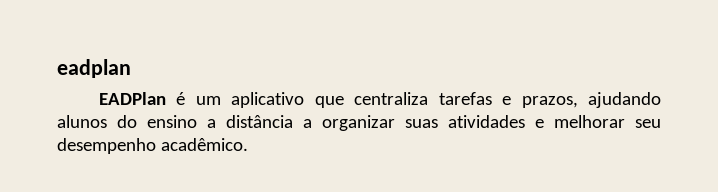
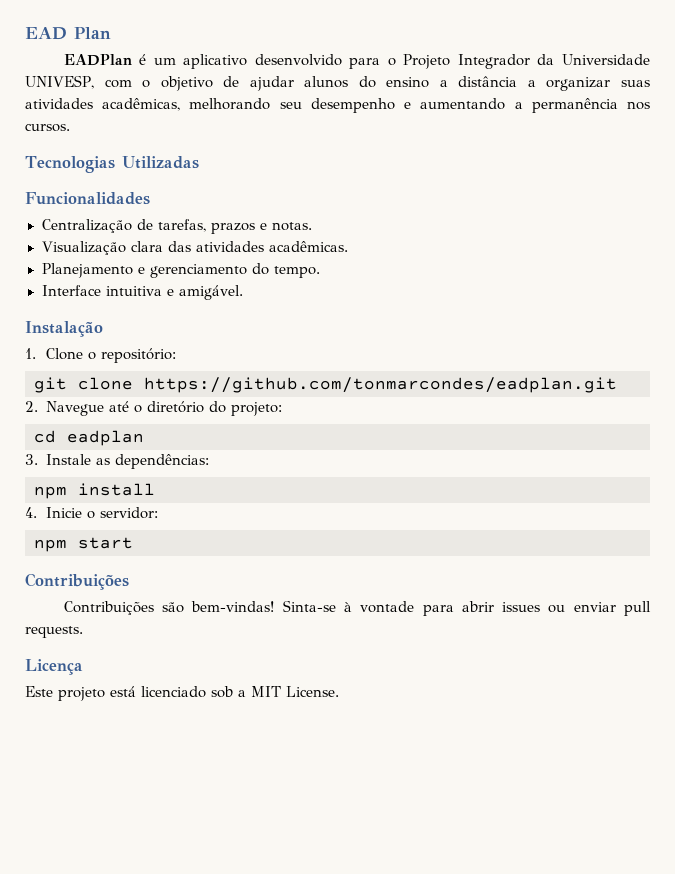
- eadplan
+ EAD Plan
- EADPlan é um aplicativo que centraliza tarefas e prazos, ajudando alunos do ensino a distância a organizar suas atividades e melhorar seu desempenho acadêmico.
+ EADPlan é um aplicativo desenvolvido para o Projeto Integrador da Universidade UNIVESP, com o objetivo de ajudar alunos do ensino a distância a organizar suas atividades acadêmicas, melhorando seu desempenho e aumentando a permanência nos cursos.
+ Tecnologias Utilizadas
+ Funcionalidades
+ Centralização de tarefas, prazos e notas.
+ Visualização clara das atividades acadêmicas.
+ Planejamento e gerenciamento do tempo.
+ Interface intuitiva e amigável.
+ Instalação
+ 1. Clone o repositório:
+ git clone https://github.com/tonmarcondes/eadplan.git
+ 2. Navegue até o diretório do projeto:
+ cd eadplan
+ 3. Instale as dependências:
+ npm install
+ 4. Inicie o servidor:
+ npm start
+ Contribuições
+ Contribuições são bem-vindas! Sinta-se à vontade para abrir issues ou enviar pull requests.
+ Licença
+ Este projeto está licenciado sob a MIT License.

